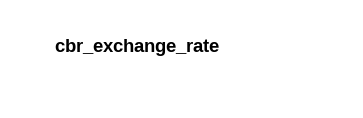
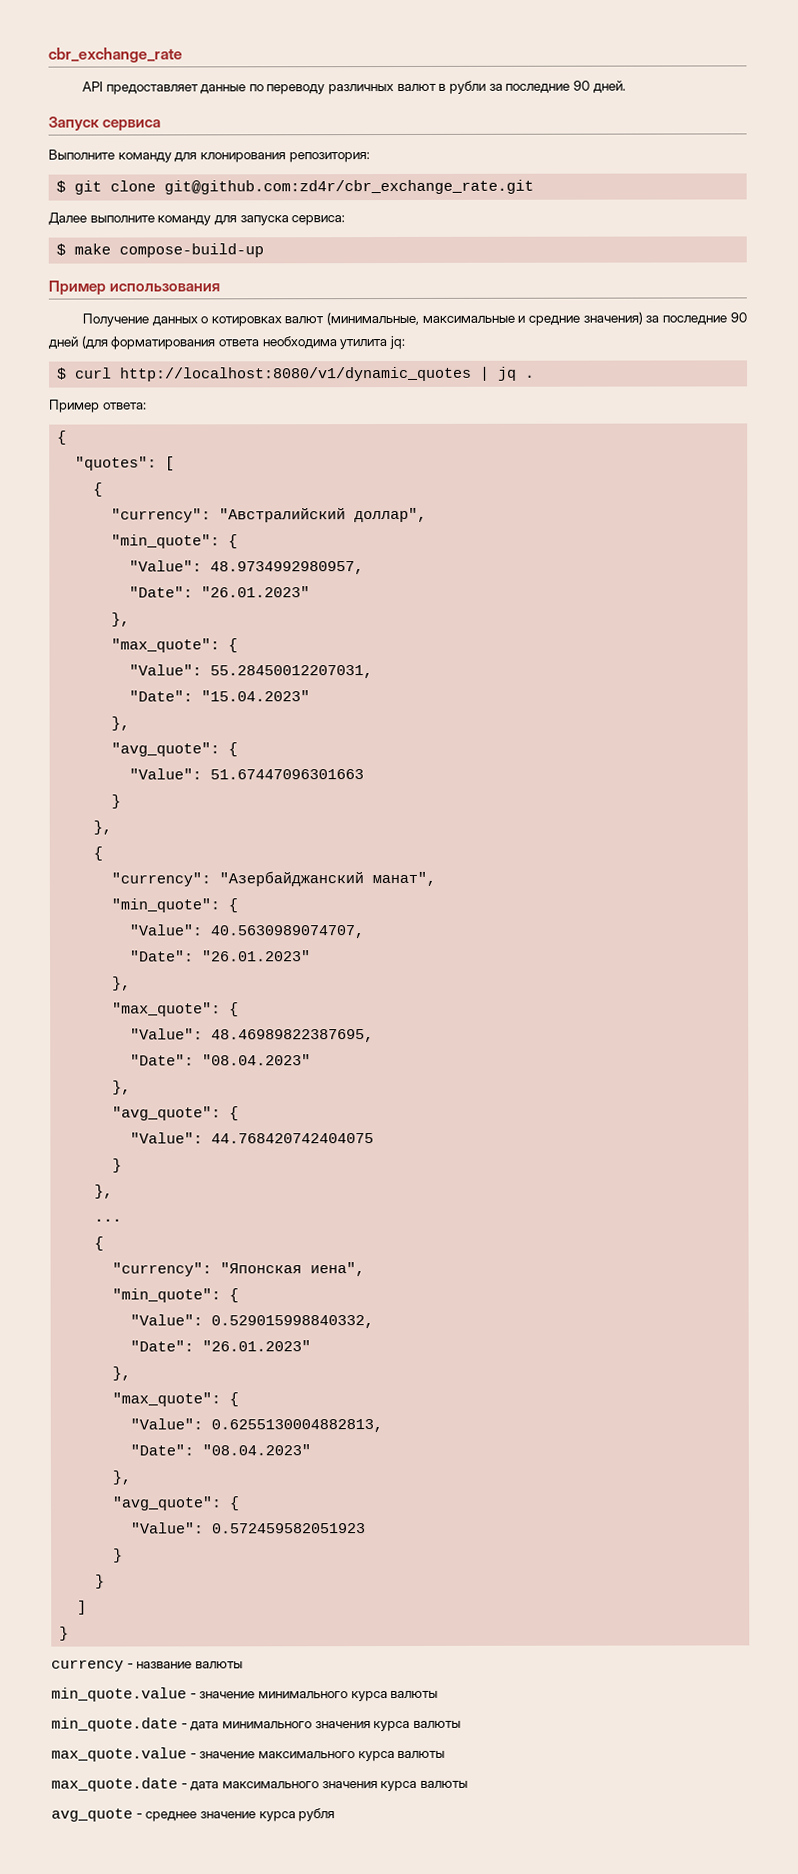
+ API предоставляет данные по переводу различных валют в рубли за последние 90 дней.
+ Запуск сервиса
+ Выполните команду для клонирования репозитория:
+ $ git clone git@github.com:zd4r/cbr_exchange_rate.git
+ Далее выполните команду для запуска сервиса:
+ $ make compose-build-up
+ Пример использования
+ Получение данных о котировках валют (минимальные, максимальные и средние значения) за последние 90 дней (для форматирования ответа необходима утилита jq:
+ $ curl http://localhost:8080/v1/dynamic_quotes | jq .
+ Пример ответа:
+ {
+ "quotes": [
+ {
+ "currency": "Австралийский доллар",
+ "min_quote": {
+ "Value": 48.9734992980957,
+ "Date": "26.01.2023"
+ },
+ "max_quote": {
+ "Value": 55.28450012207031,
+ "Date": "15.04.2023"
+ },
+ "avg_quote": {
+ "Value": 51.67447096301663
+ }
+ },
+ {
+ "currency": "Азербайджанский манат",
+ "min_quote": {
+ "Value": 40.5630989074707,
+ "Date": "26.01.2023"
+ },
+ "max_quote": {
+ "Value": 48.46989822387695,
+ "Date": "08.04.2023"
+ },
+ "avg_quote": {
+ "Value": 44.768420742404075
+ }
+ },
+ ...
+ {
+ "currency": "Японская иена",
+ "min_quote": {
+ "Value": 0.529015998840332,
+ "Date": "26.01.2023"
+ },
+ "max_quote": {
+ "Value": 0.6255130004882813,
+ "Date": "08.04.2023"
+ },
+ "avg_quote": {
+ "Value": 0.572459582051923
+ }
+ }
+ ]
+ }
+ currency - название валюты
+ min_quote.value - значение минимального курса валюты
+ min_quote.date - дата минимального значения курса валюты
+ max_quote.value - значение максимального курса валюты
+ max_quote.date - дата максимального значения курса валюты
+ avg_quote - среднее значение курса рубля

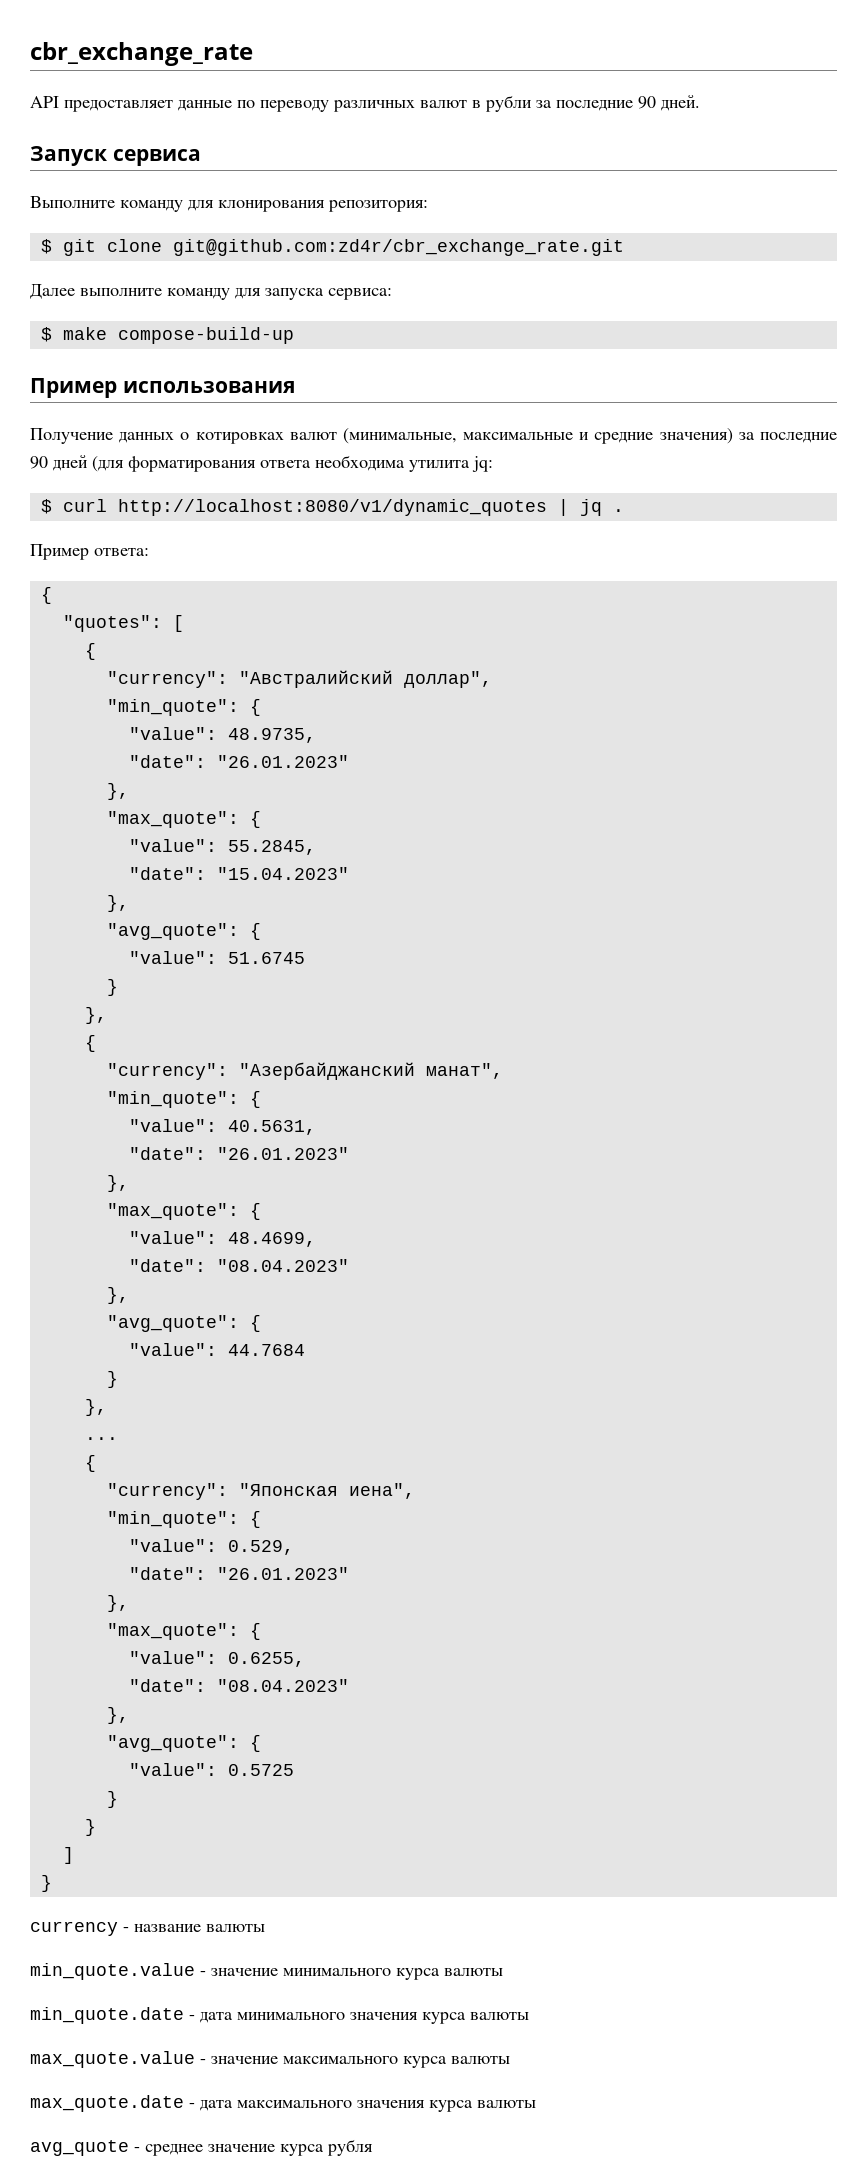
- "Value": 48.9734992980957,
- "Date": "26.01.2023"
+ "value": 48.9735,
+ "date": "26.01.2023"
  },
  "max_quote": {
- "Value": 55.28450012207031,
- "Date": "15.04.2023"
+ "value": 55.2845,
+ "date": "15.04.2023"
- "Value": 51.67447096301663
+ "value": 51.6745
- "Value": 40.5630989074707,
- "Date": "26.01.2023"
+ "value": 40.5631,
+ "date": "26.01.2023"
  },
  "max_quote": {
- "Value": 48.46989822387695,
- "Date": "08.04.2023"
+ "value": 48.4699,
+ "date": "08.04.2023"
  },
  "avg_quote": {
- "Value": 44.768420742404075
+ "value": 44.7684
- "Value": 0.529015998840332,
- "Date": "26.01.2023"
+ "value": 0.529,
+ "date": "26.01.2023"
  },
  "max_quote": {
- "Value": 0.6255130004882813,
- "Date": "08.04.2023"
+ "value": 0.6255,
+ "date": "08.04.2023"
  },
  "avg_quote": {
- "Value": 0.572459582051923
+ "value": 0.5725

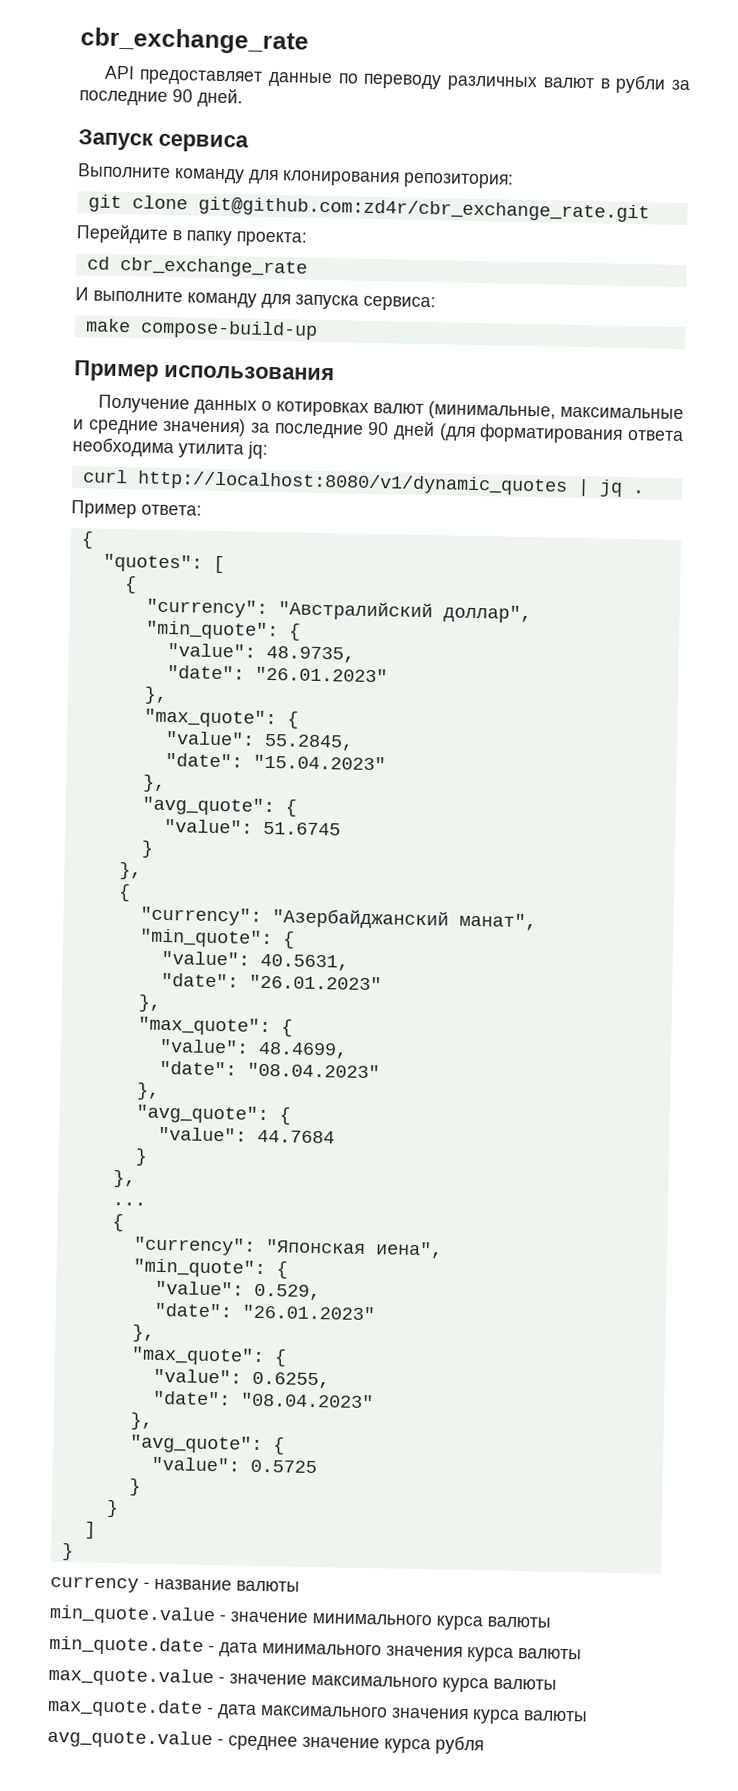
- $ git clone git@github.com:zd4r/cbr_exchange_rate.git
+ git clone git@github.com:zd4r/cbr_exchange_rate.git
- Далее выполните команду для запуска сервиса:
+ Перейдите в папку проекта:
+ cd cbr_exchange_rate
+ И выполните команду для запуска сервиса:
- $ make compose-build-up
+ make compose-build-up
- $ curl http://localhost:8080/v1/dynamic_quotes | jq .
+ curl http://localhost:8080/v1/dynamic_quotes | jq .
- avg_quote - среднее значение курса рубля
+ avg_quote.value - среднее значение курса рубля

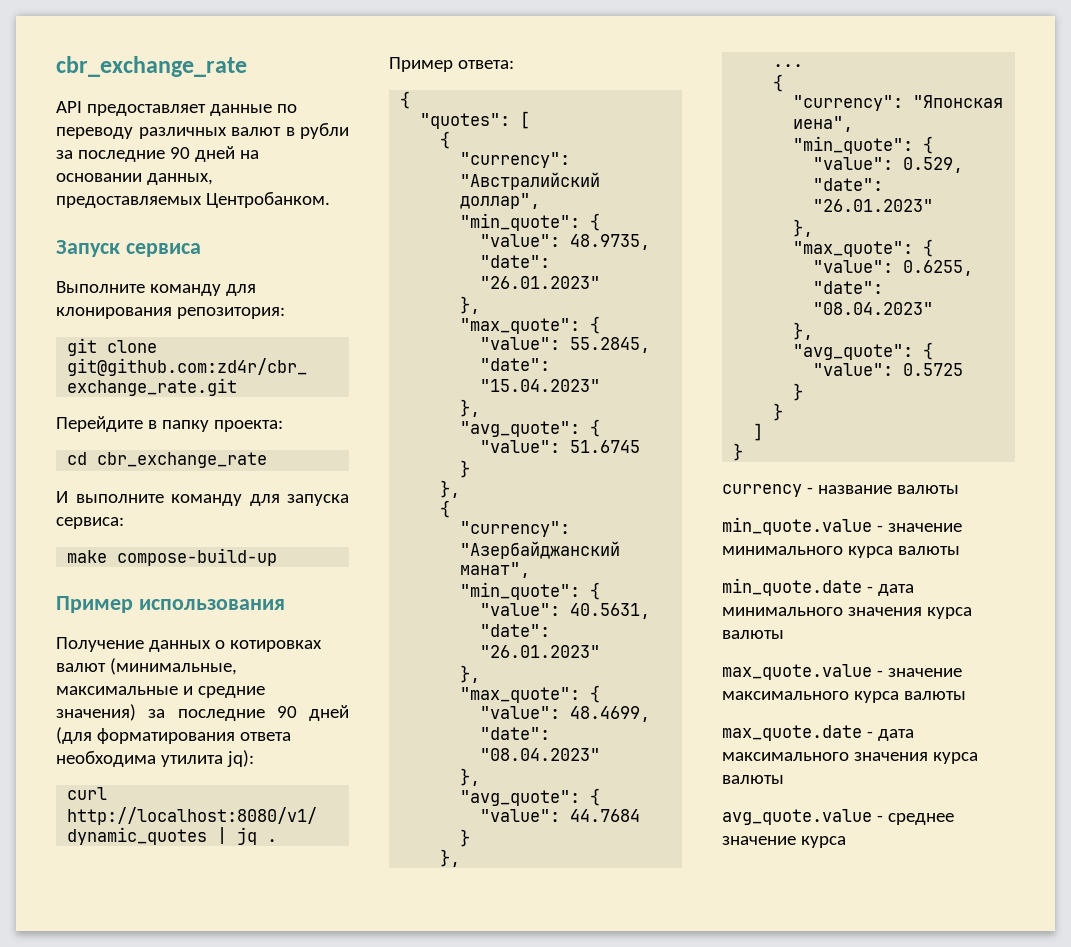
- API предоставляет данные по переводу различных валют в рубли за последние 90 дней.
+ API предоставляет данные по переводу различных валют в рубли за последние 90 дней на основании данных, предоставляемых Центробанком.
- Получение данных о котировках валют (минимальные, максимальные и средние значения) за последние 90 дней (для форматирования ответа необходима утилита jq:
+ Получение данных о котировках валют (минимальные, максимальные и средние значения) за последние 90 дней (для форматирования ответа необходима утилита jq):
- avg_quote.value - среднее значение курса рубля
+ avg_quote.value - среднее значение курса

